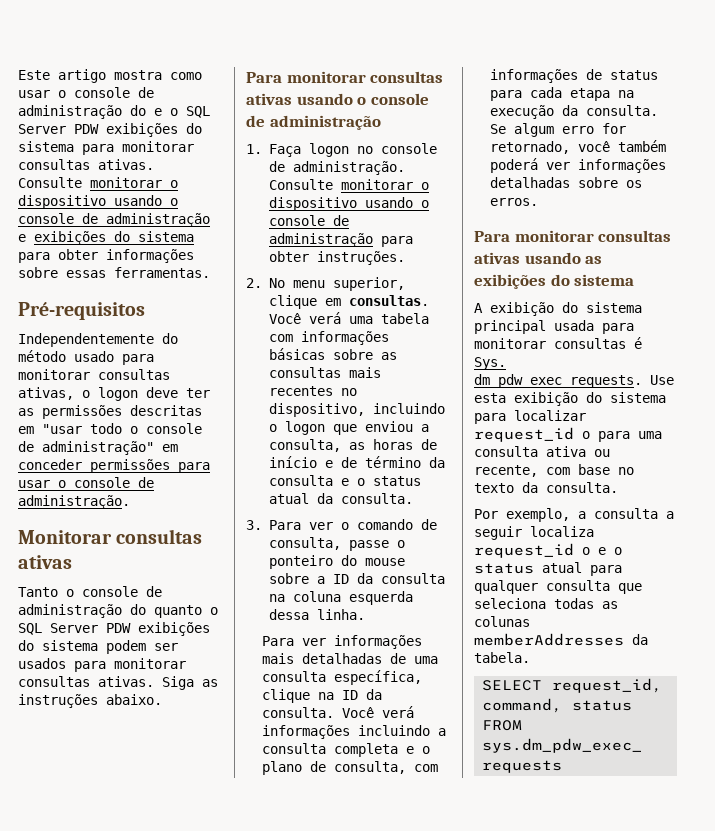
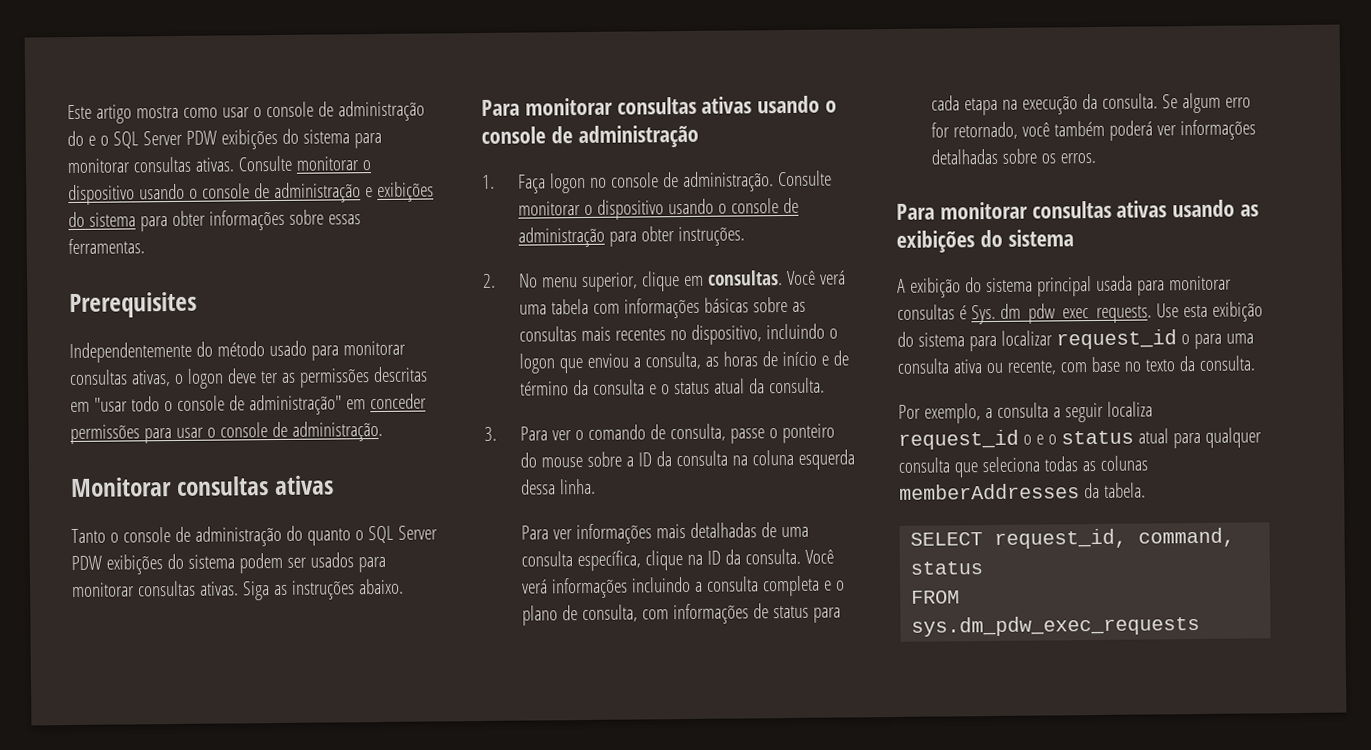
- Pré-requisitos
+ Prerequisites

